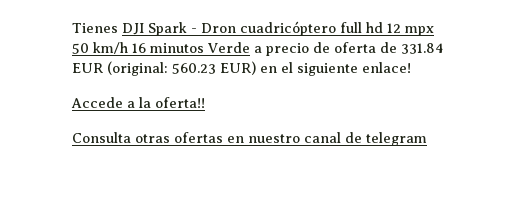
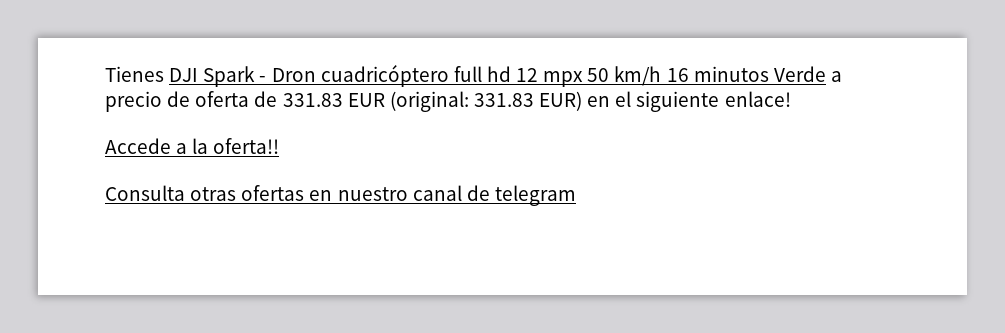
- Tienes DJI Spark - Dron cuadricóptero full hd 12 mpx 50 km/h 16 minutos Verde a precio de oferta de 331.84 EUR (original: 560.23 EUR) en el siguiente enlace!
+ Tienes DJI Spark - Dron cuadricóptero full hd 12 mpx 50 km/h 16 minutos Verde a precio de oferta de 331.83 EUR (original: 331.83 EUR) en el siguiente enlace!

